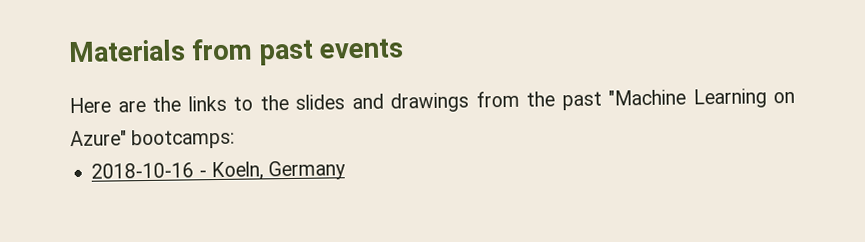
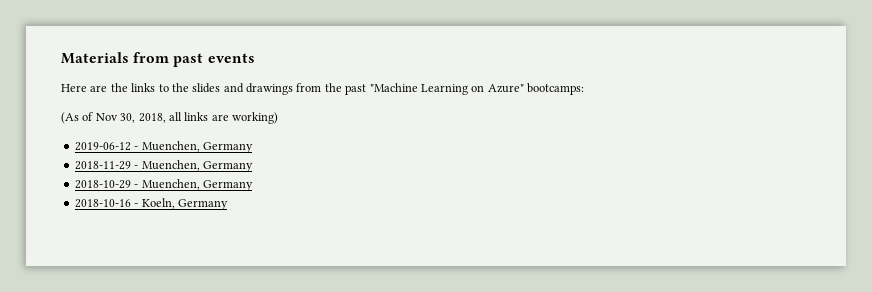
+ (As of Nov 30, 2018, all links are working)
+ 2019-06-12 - Muenchen, Germany
+ 2018-11-29 - Muenchen, Germany
+ 2018-10-29 - Muenchen, Germany

